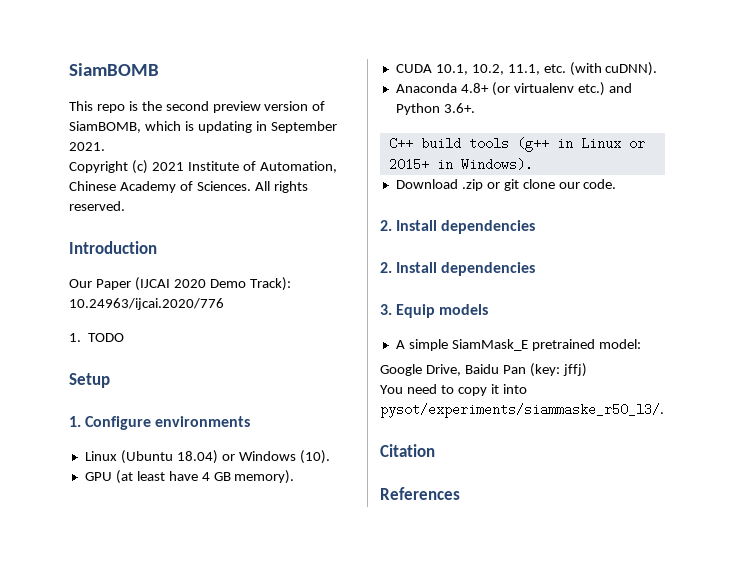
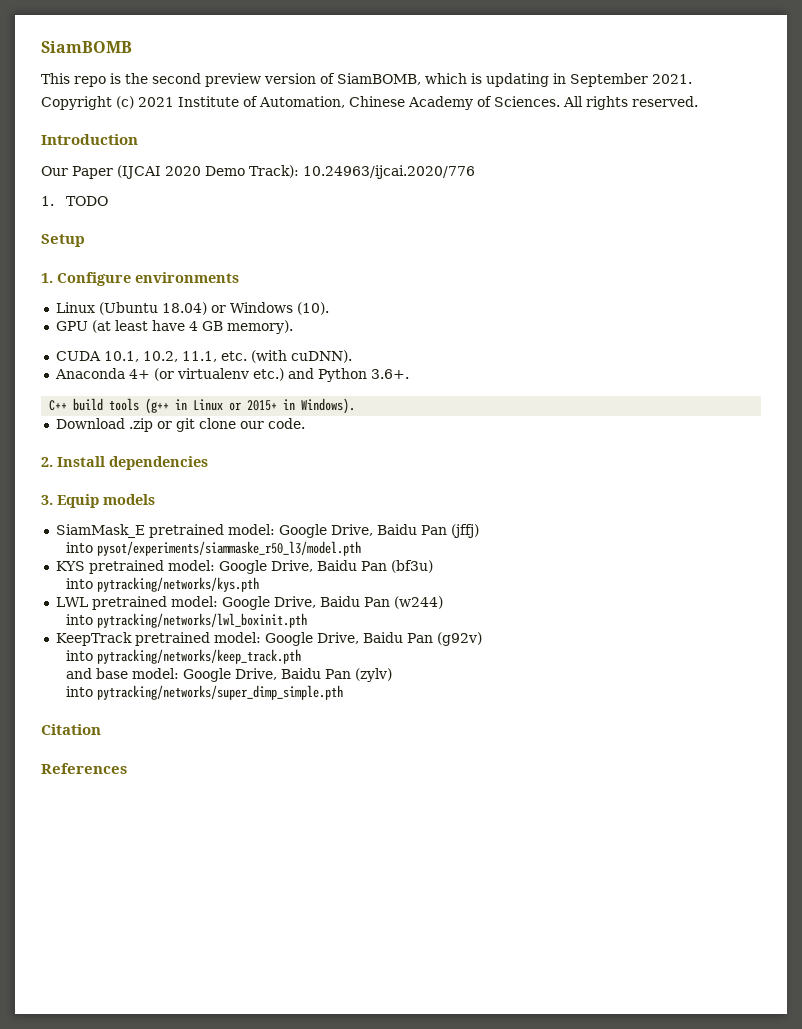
- Anaconda 4.8+ (or virtualenv etc.) and Python 3.6+.
+ Anaconda 4+ (or virtualenv etc.) and Python 3.6+.
  Download .zip or git clone our code.
- 2. Install dependencies
- A simple SiamMask_E pretrained model:
- Google Drive, Baidu Pan (key: jffj)
- You need to copy it into pysot/experiments/siammaske_r50_l3/.
+ SiamMask_E pretrained model: Google Drive, Baidu Pan (jffj)
+ into pysot/experiments/siammaske_r50_l3/model.pth
+ KYS pretrained model: Google Drive, Baidu Pan (bf3u)
+ into pytracking/networks/kys.pth
+ LWL pretrained model: Google Drive, Baidu Pan (w244)
+ into pytracking/networks/lwl_boxinit.pth
+ KeepTrack pretrained model: Google Drive, Baidu Pan (g92v)
+ into pytracking/networks/keep_track.pth
+ and base model: Google Drive, Baidu Pan (zylv)
+ into pytracking/networks/super_dimp_simple.pth

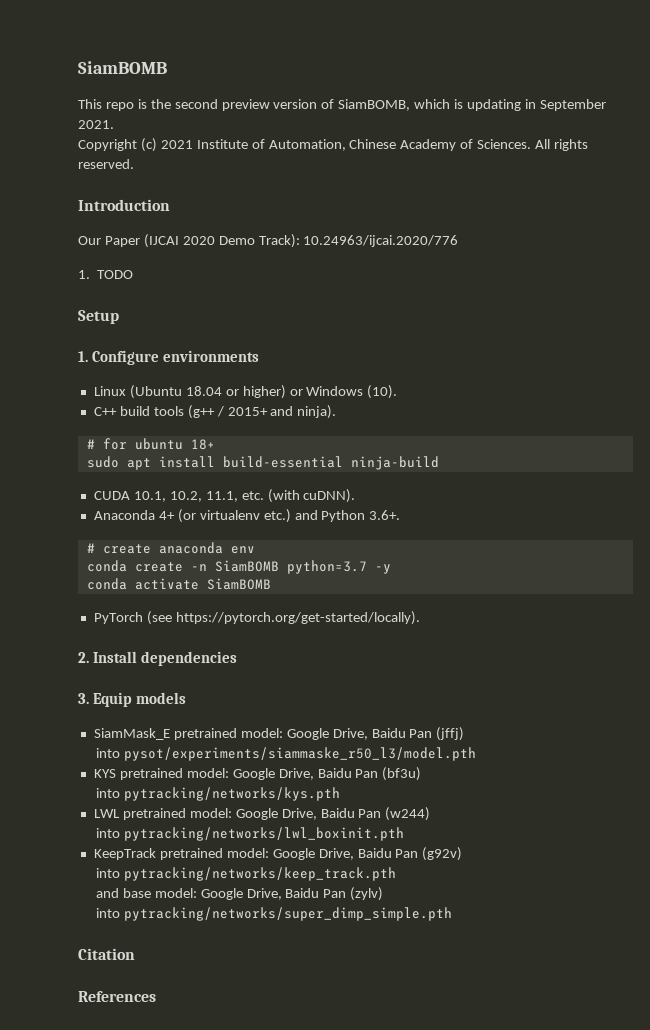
- Linux (Ubuntu 18.04) or Windows (10).
+ Linux (Ubuntu 18.04 or higher) or Windows (10).
- GPU (at least have 4 GB memory).
+ C++ build tools (g++ / 2015+ and ninja).
+ # for ubuntu 18+
+ sudo apt install build-essential ninja-build
- C++ build tools (g++ in Linux or 2015+ in Windows).
- Download .zip or git clone our code.
+ # create anaconda env
+ conda create -n SiamBOMB python=3.7 -y
+ conda activate SiamBOMB
+ PyTorch (see https://pytorch.org/get-started/locally).

